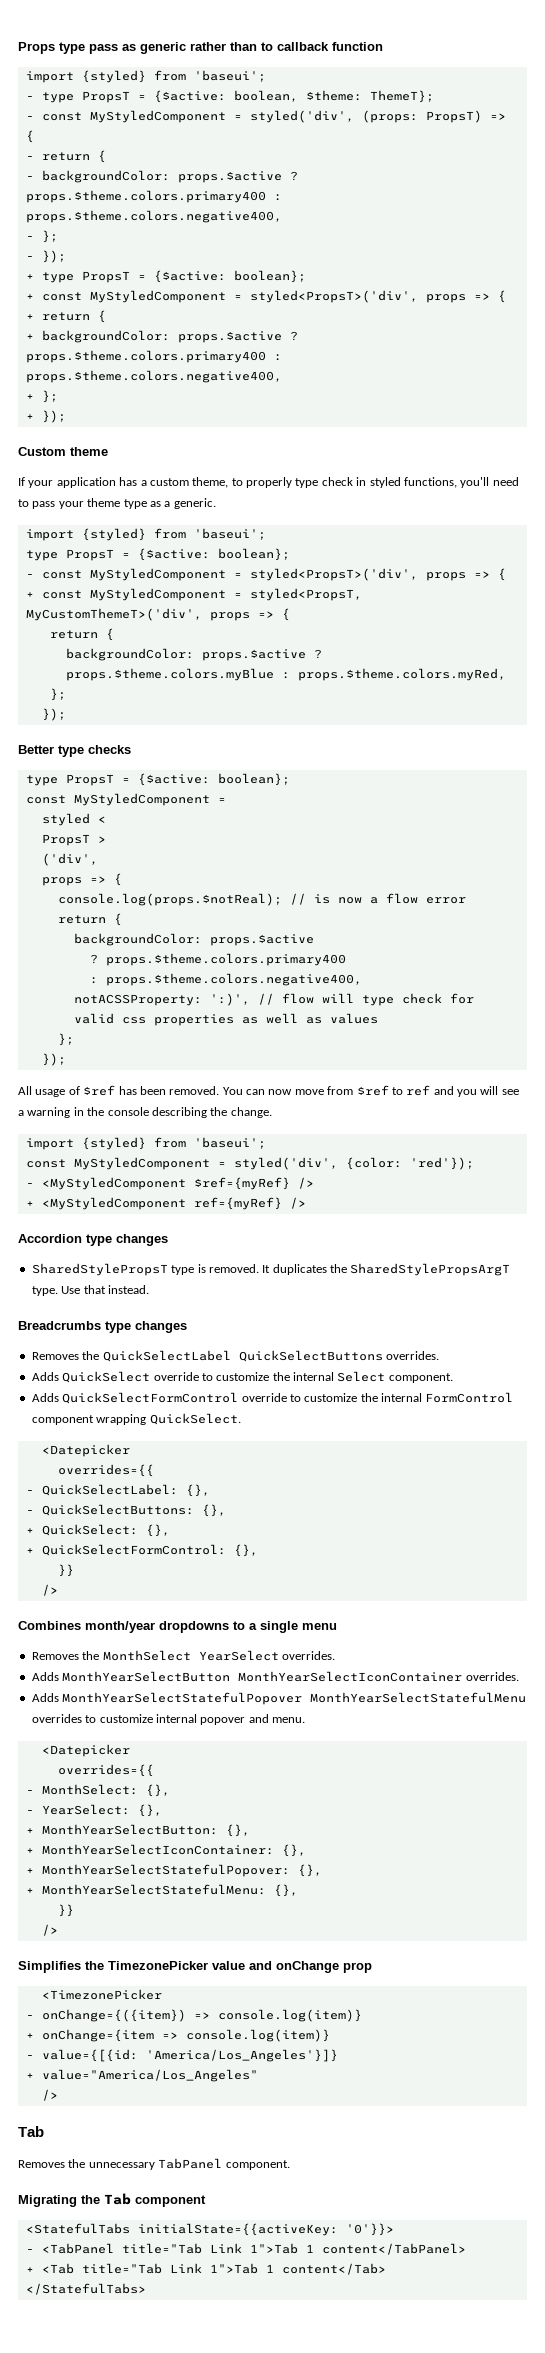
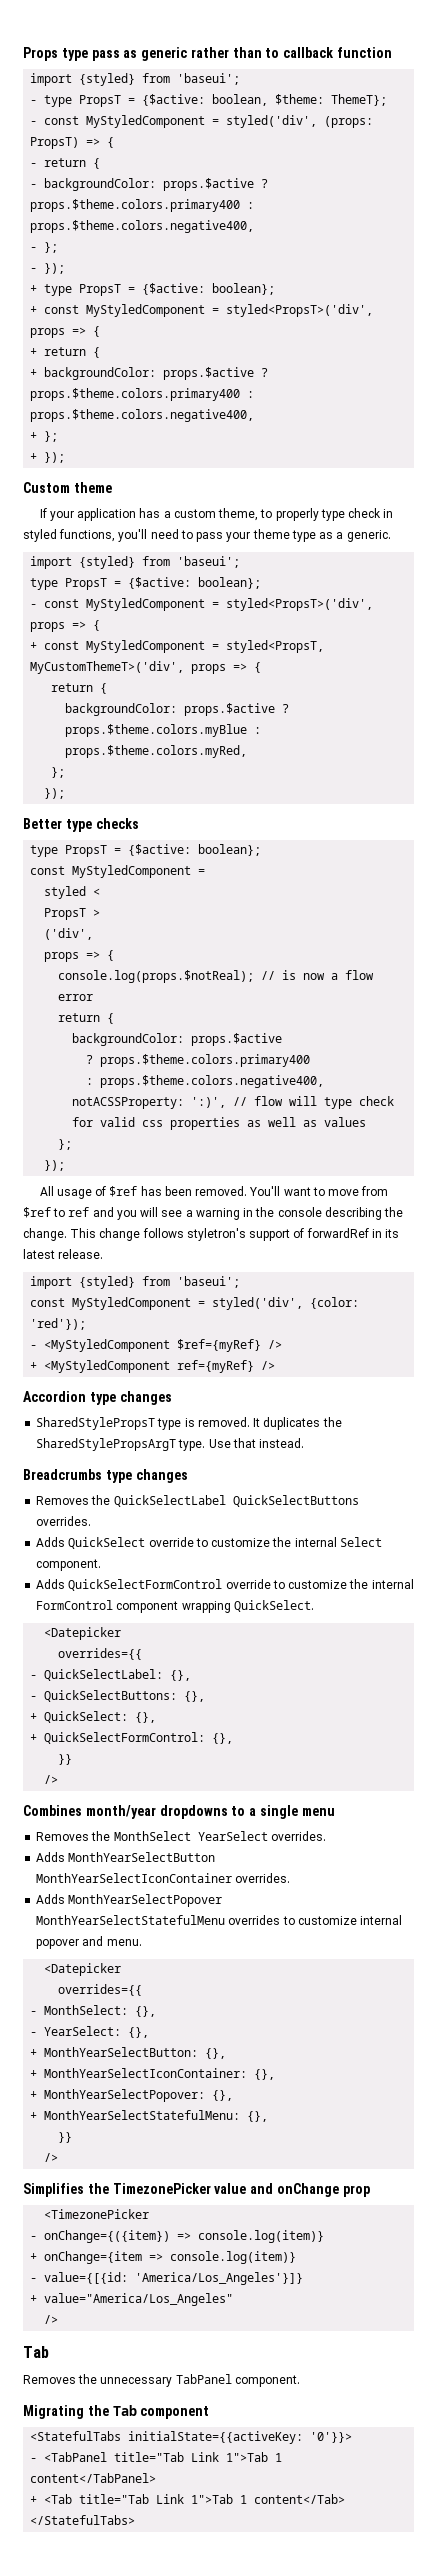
- You can now move from $ref to ref and you will see a warning in the console describing the change.
+ You'll want to move from $ref to ref and you will see a warning in the console describing the change. This change follows styletron's support of forwardRef in its latest release.
- Adds MonthYearSelectStatefulPopover MonthYearSelectStatefulMenu overrides to customize internal popover and menu.
+ Adds MonthYearSelectPopover MonthYearSelectStatefulMenu overrides to customize internal popover and menu.
- + MonthYearSelectStatefulPopover: {},
+ + MonthYearSelectPopover: {},

